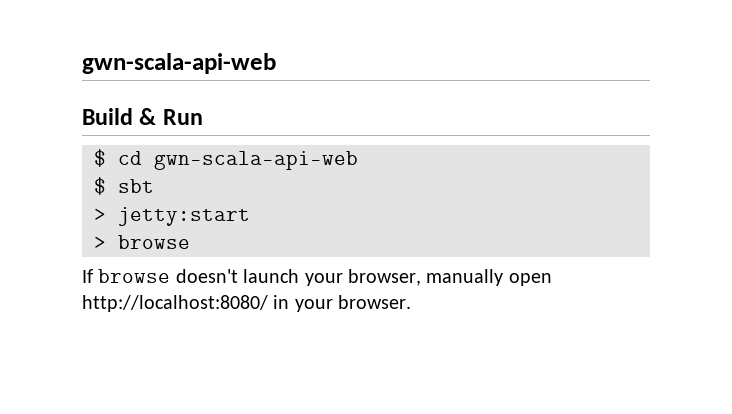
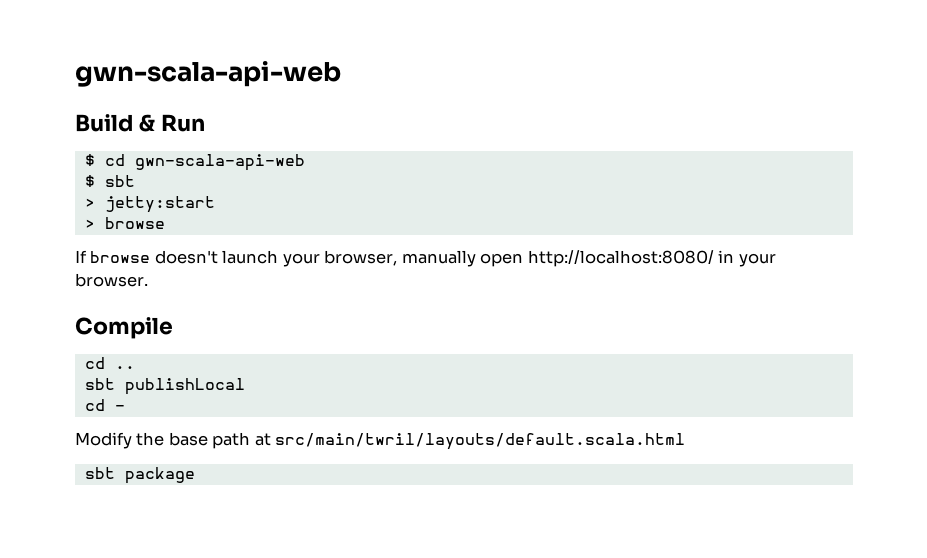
+ Compile
+ cd ..
+ sbt publishLocal
+ cd -
+ Modify the base path at src/main/twril/layouts/default.scala.html
+ sbt package

